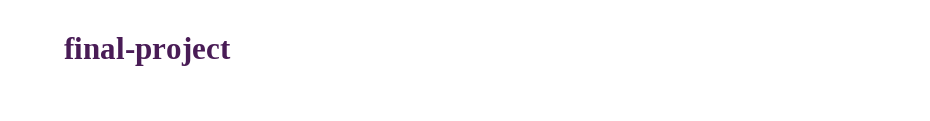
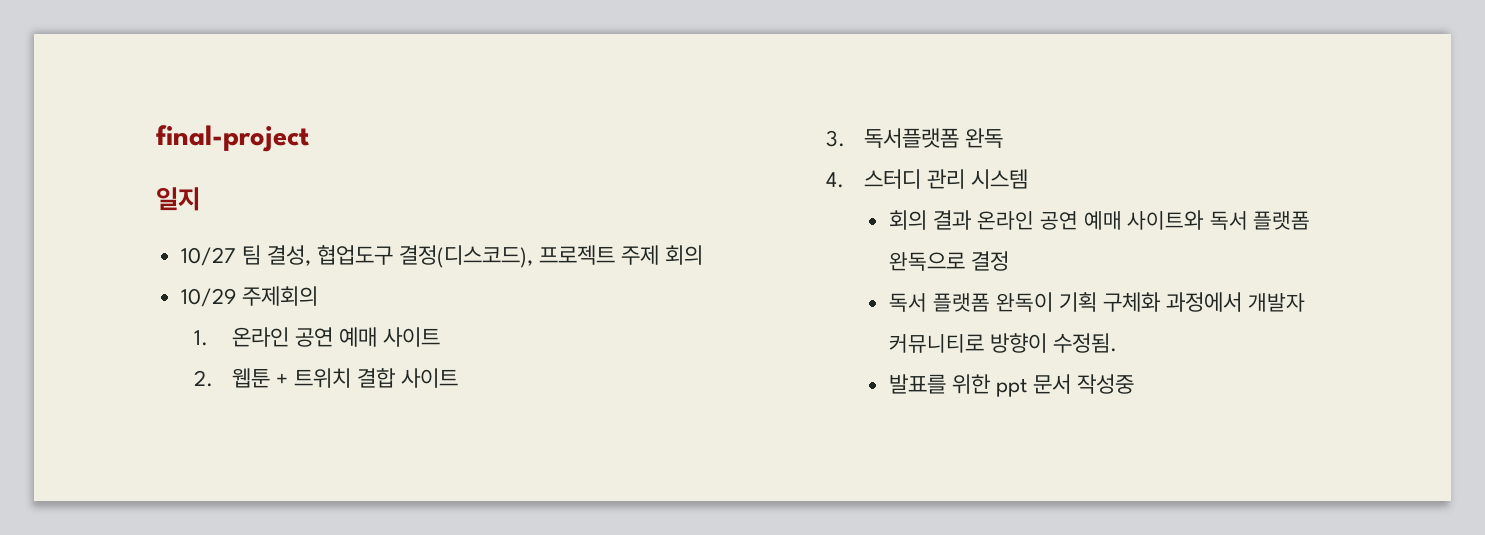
+ 일지
+ 10/27 팀 결성, 협업도구 결정(디스코드), 프로젝트 주제 회의
+ 10/29 주제회의
+ 1. 온라인 공연 예매 사이트
+ 2. 웹툰 + 트위치 결합 사이트
+ 3. 독서플랫폼 완독
+ 4. 스터디 관리 시스템
+ 회의 결과 온라인 공연 예매 사이트와 독서 플랫폼 완독으로 결정
+ 독서 플랫폼 완독이 기획 구체화 과정에서 개발자 커뮤니티로 방향이 수정됨.
+ 발표를 위한 ppt 문서 작성중

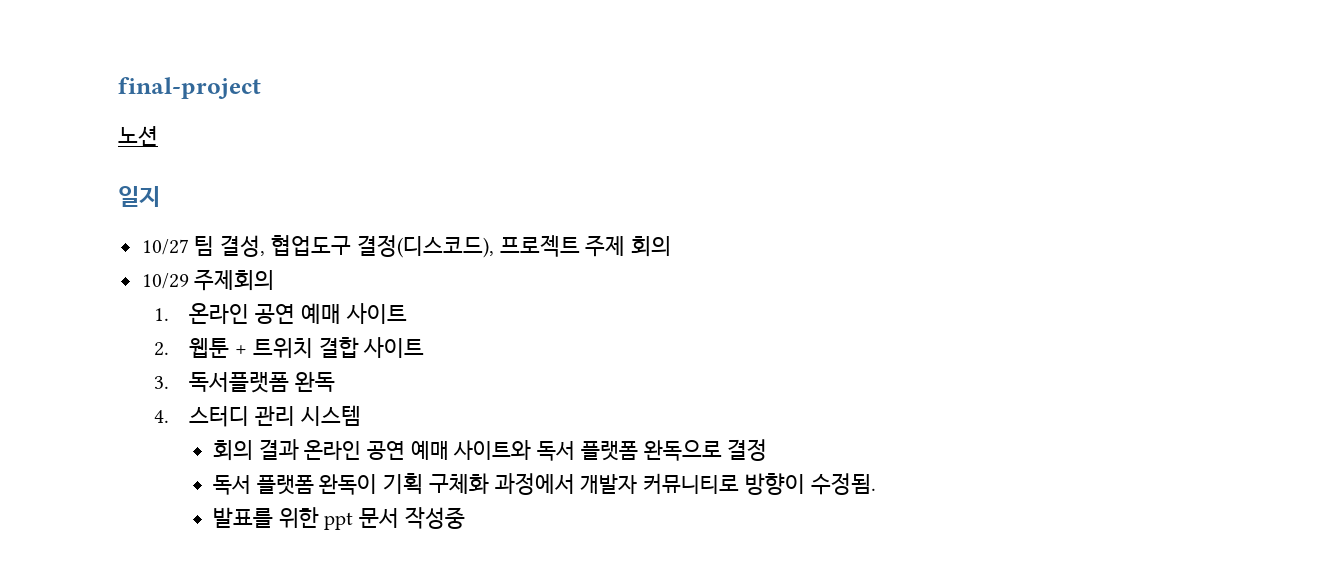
+ 노션

